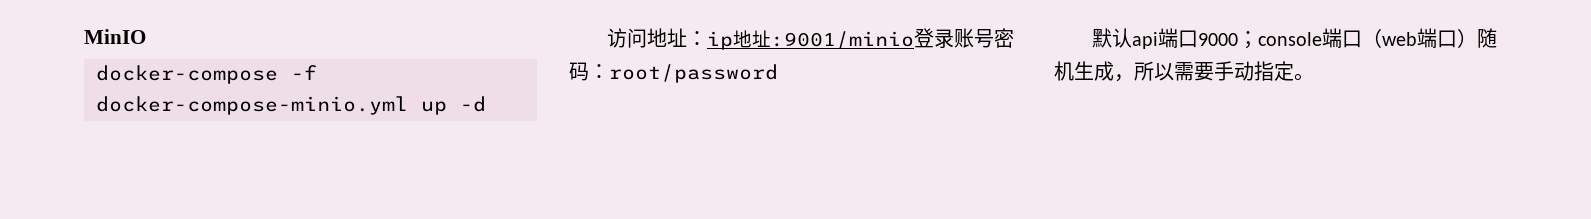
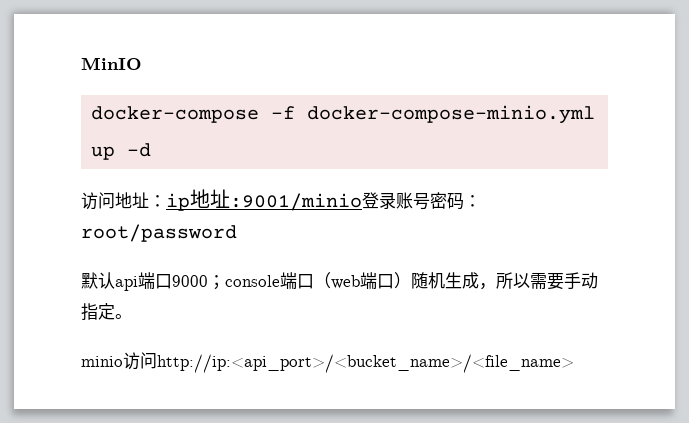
+ minio访问http://ip:<api_port>/<bucket_name>/<file_name>

